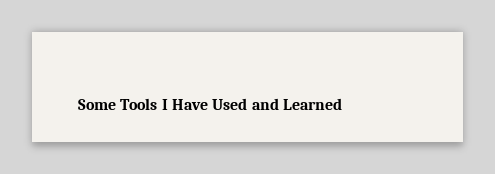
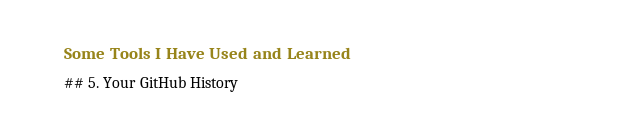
+ ## 5. Your GitHub History

